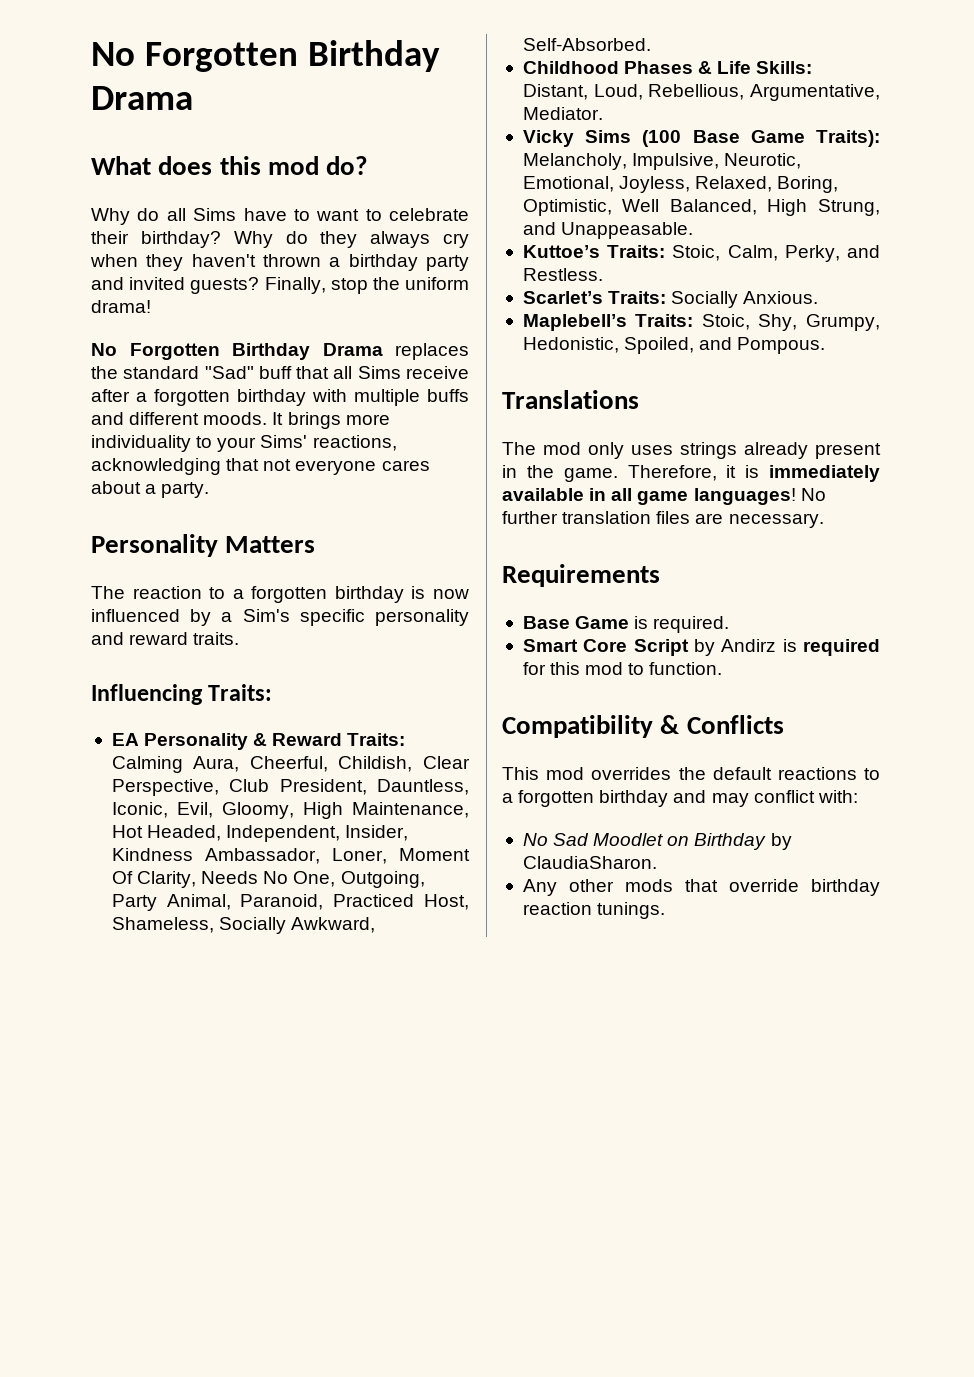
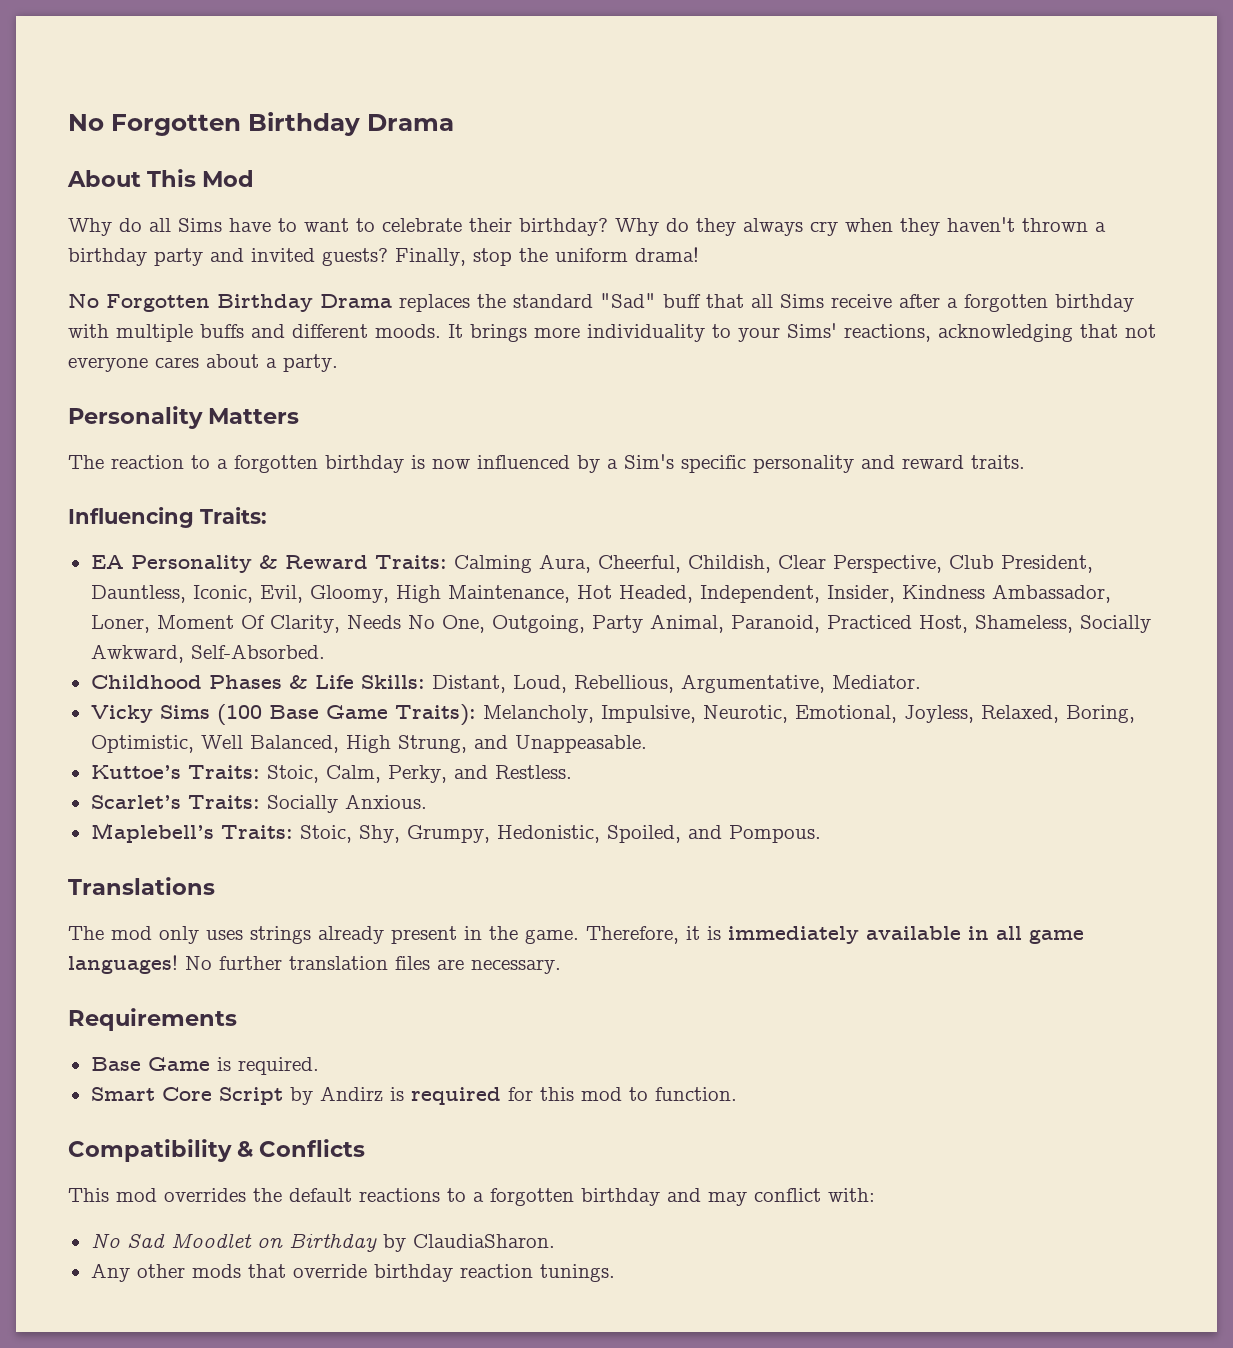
- What does this mod do?
+ About This Mod

